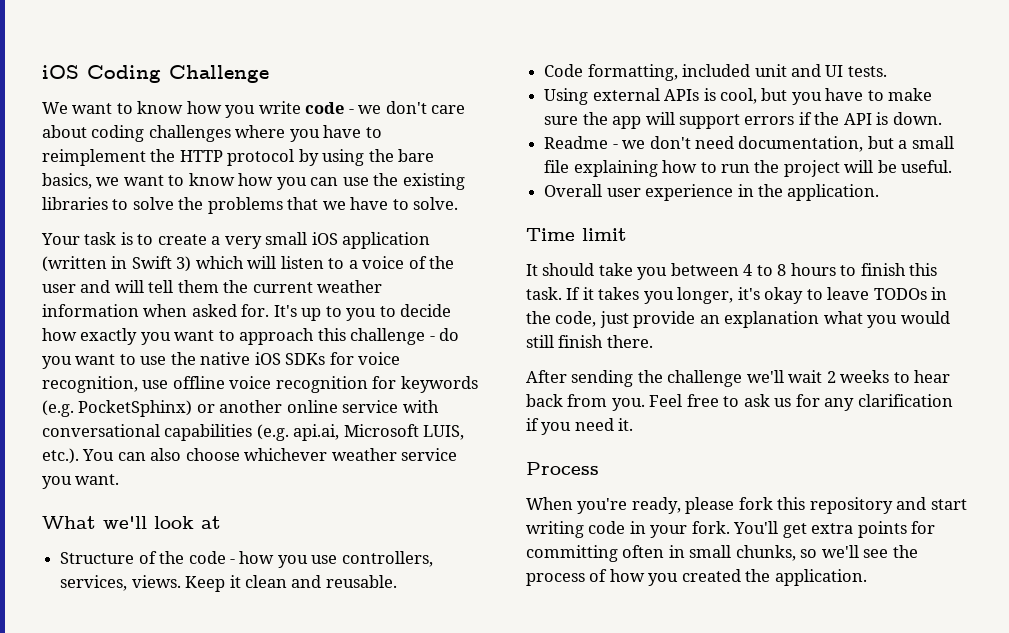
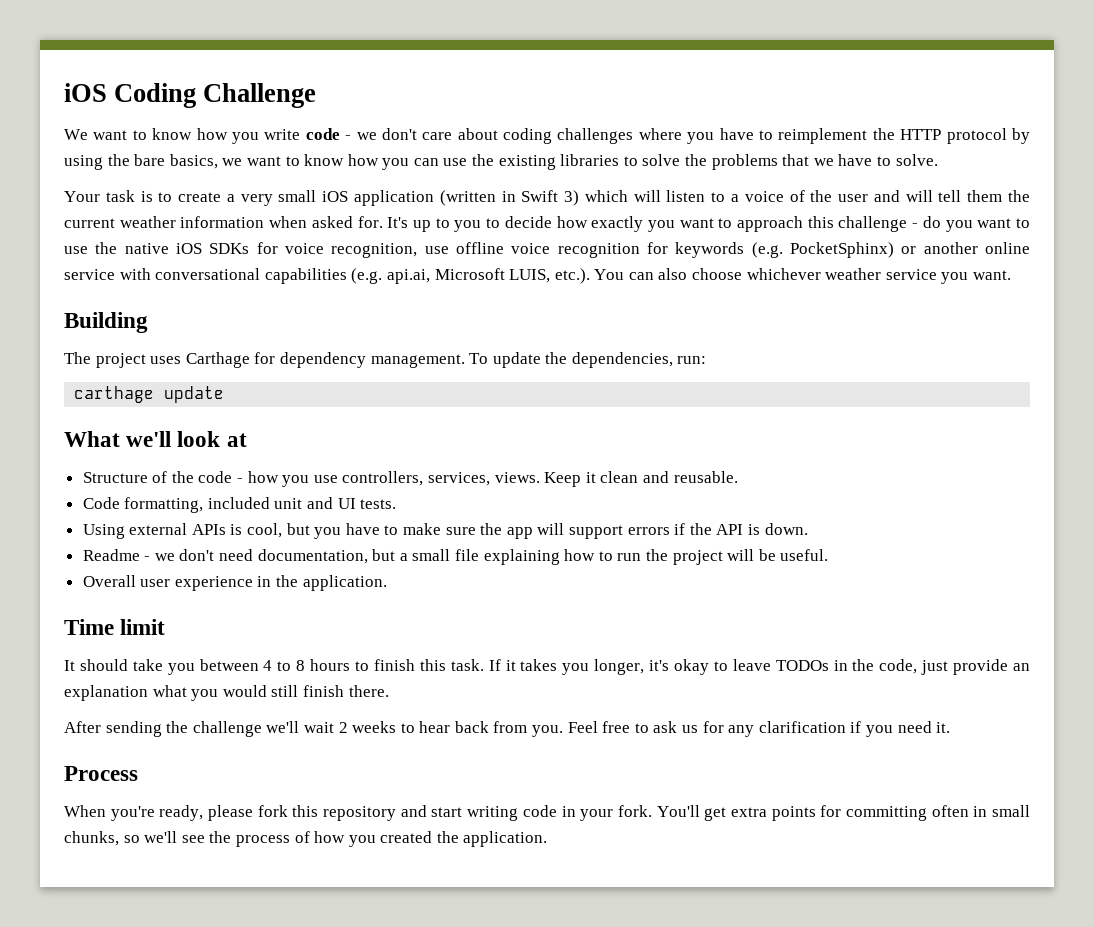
+ Building
+ The project uses Carthage for dependency management. To update the dependencies, run:
+ carthage update

